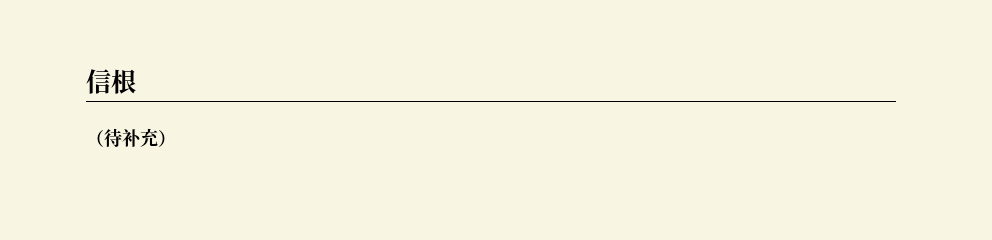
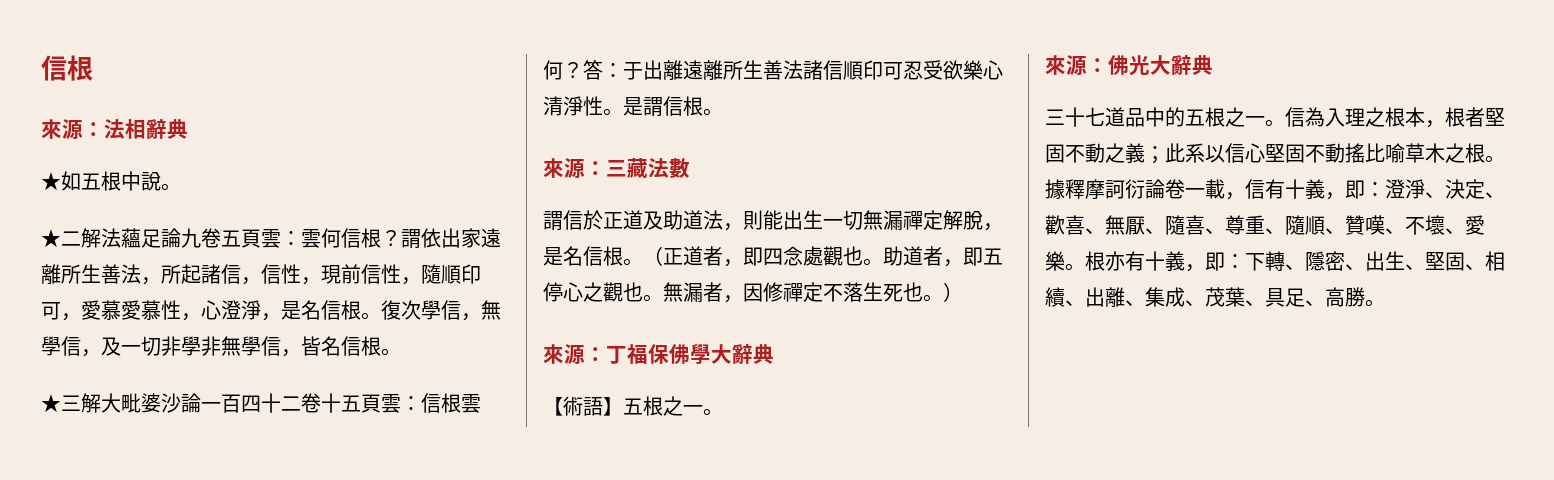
- （待补充）
+ 來源：法相辭典
+ ★如五根中說。
+ ★二解法蘊足論九卷五頁雲：雲何信根？謂依出家遠離所生善法，所起諸信，信性，現前信性，隨順印可，愛慕愛慕性，心澄淨，是名信根。復次學信，無學信，及一切非學非無學信，皆名信根。
+ ★三解大毗婆沙論一百四十二卷十五頁雲：信根雲何？答：于出離遠離所生善法諸信順印可忍受欲樂心清淨性。是謂信根。
+ 來源：三藏法數
+ 謂信於正道及助道法，則能出生一切無漏禪定解脫，是名信根。（正道者，即四念處觀也。助道者，即五停心之觀也。無漏者，因修禪定不落生死也。）
+ 來源：丁福保佛學大辭典
+ 【術語】五根之一。
+ 來源：佛光大辭典
+ 三十七道品中的五根之一。信為入理之根本，根者堅固不動之義；此系以信心堅固不動搖比喻草木之根。據釋摩訶衍論卷一載，信有十義，即：澄淨、決定、歡喜、無厭、隨喜、尊重、隨順、贊嘆、不壞、愛樂。根亦有十義，即：下轉、隱密、出生、堅固、相續、出離、集成、茂葉、具足、高勝。

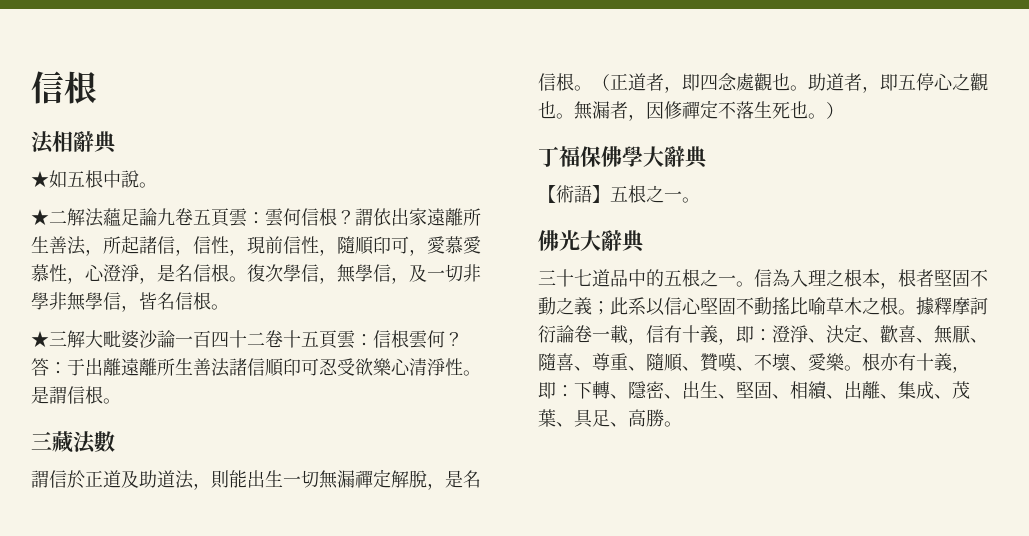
- 來源：法相辭典
+ 法相辭典
- 來源：三藏法數
+ 三藏法數
- 來源：丁福保佛學大辭典
+ 丁福保佛學大辭典
- 來源：佛光大辭典
+ 佛光大辭典

